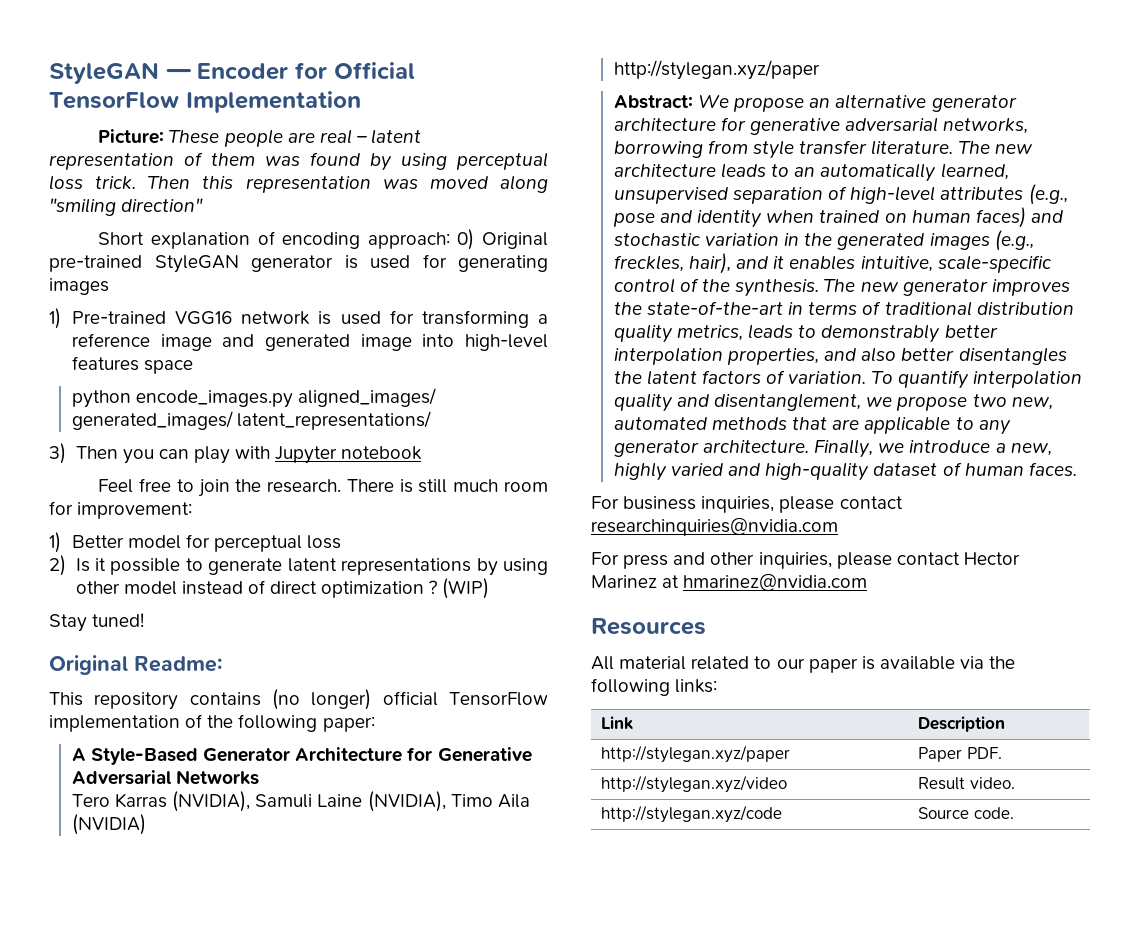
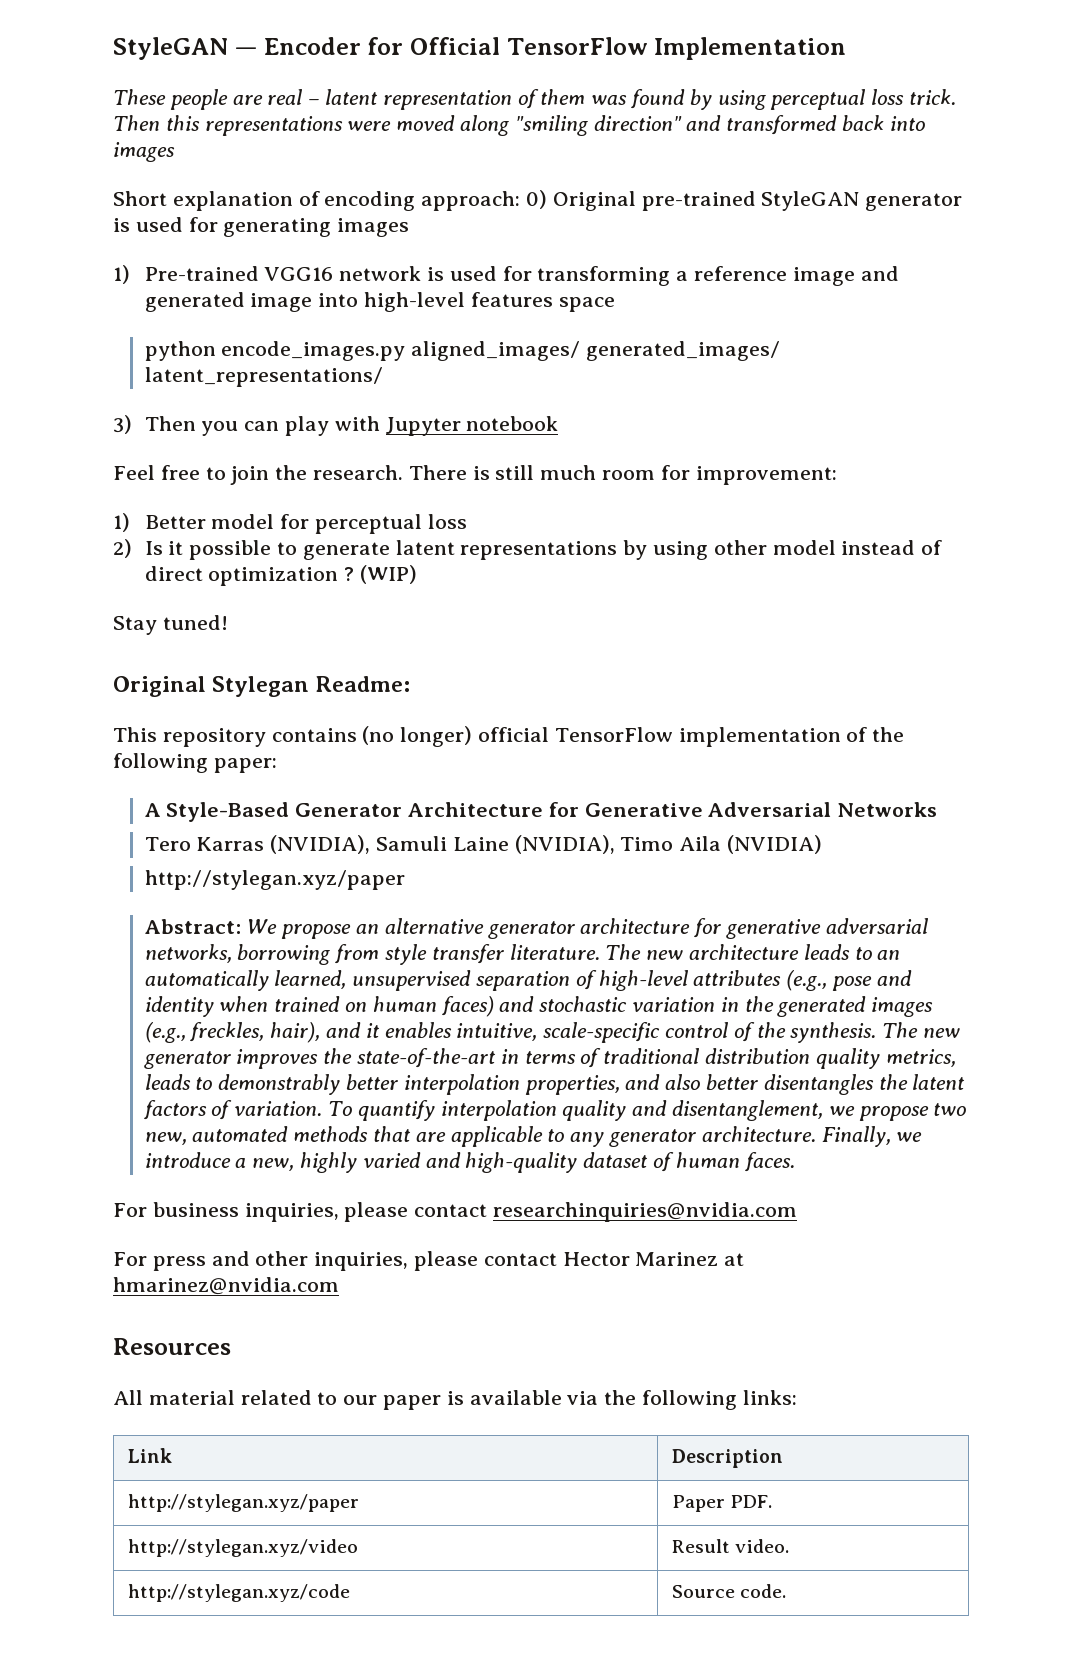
- Picture: These people are real – latent representation of them was found by using perceptual loss trick.
+ These people are real – latent representation of them was found by using perceptual loss trick.
- Then this representation was moved along "smiling direction"
+ Then this representations were moved along "smiling direction" and transformed back into images
- Original Readme:
+ Original Stylegan Readme:

